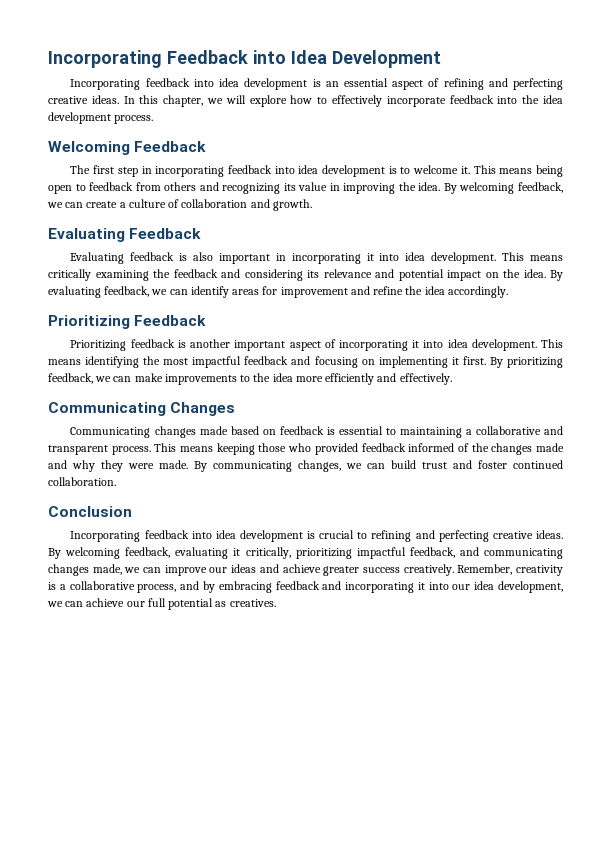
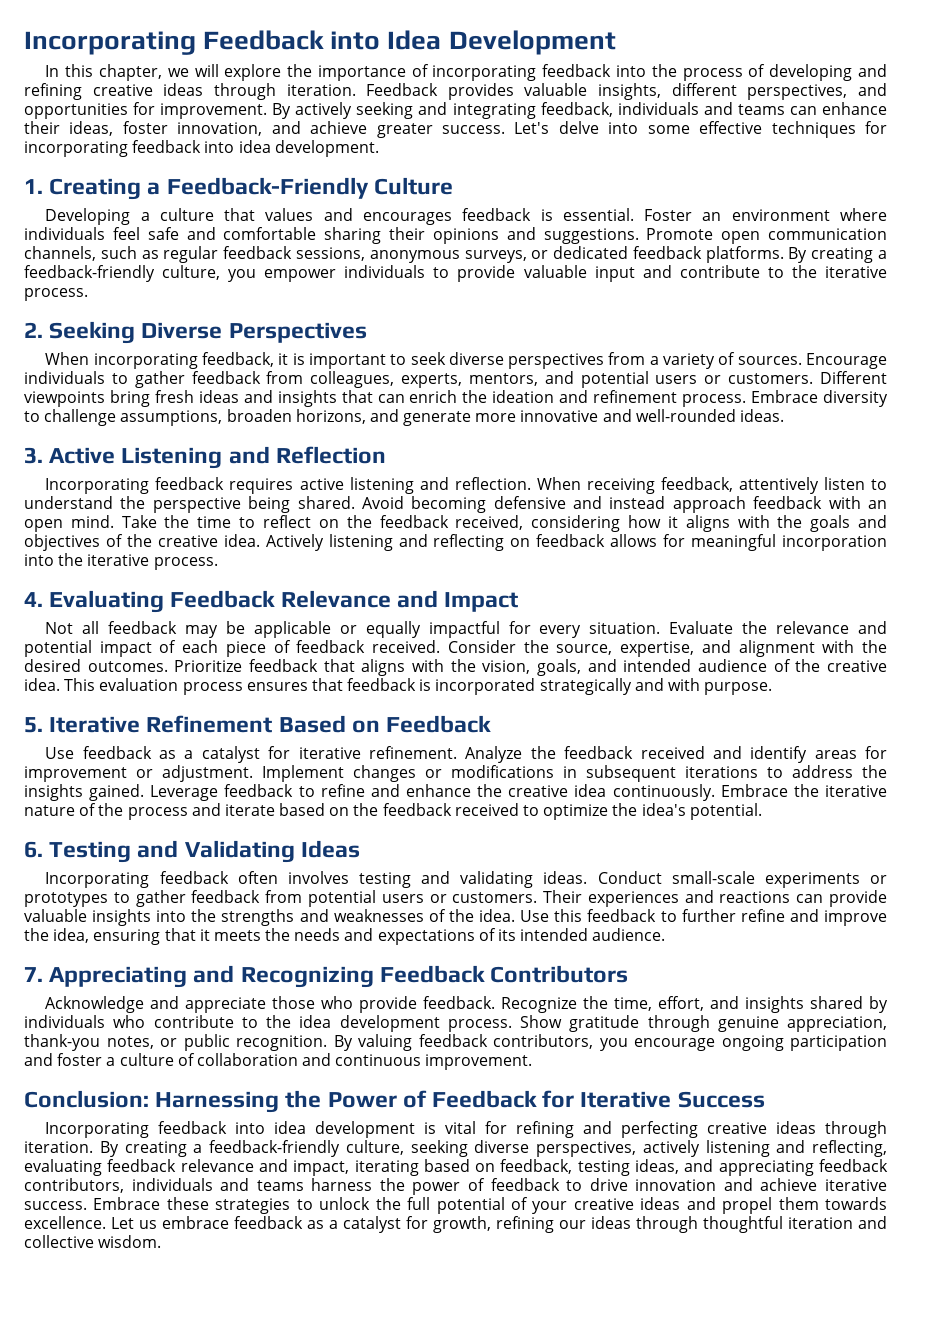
- Incorporating feedback into idea development is an essential aspect of refining and perfecting creative ideas. In this chapter, we will explore how to effectively incorporate feedback into the idea development process.
- Welcoming Feedback
- The first step in incorporating feedback into idea development is to welcome it. This means being open to feedback from others and recognizing its value in improving the idea. By welcoming feedback, we can create a culture of collaboration and growth.
- Evaluating Feedback
- Evaluating feedback is also important in incorporating it into idea development. This means critically examining the feedback and considering its relevance and potential impact on the idea. By evaluating feedback, we can identify areas for improvement and refine the idea accordingly.
- Prioritizing Feedback
- Prioritizing feedback is another important aspect of incorporating it into idea development. This means identifying the most impactful feedback and focusing on implementing it first. By prioritizing feedback, we can make improvements to the idea more efficiently and effectively.
- Communicating Changes
- Communicating changes made based on feedback is essential to maintaining a collaborative and transparent process. This means keeping those who provided feedback informed of the changes made and why they were made. By communicating changes, we can build trust and foster continued collaboration.
- Conclusion
- Incorporating feedback into idea development is crucial to refining and perfecting creative ideas. By welcoming feedback, evaluating it critically, prioritizing impactful feedback, and communicating changes made, we can improve our ideas and achieve greater success creatively. Remember, creativity is a collaborative process, and by embracing feedback and incorporating it into our idea development, we can achieve our full potential as creatives.
+ In this chapter, we will explore the importance of incorporating feedback into the process of developing and refining creative ideas through iteration. Feedback provides valuable insights, different perspectives, and opportunities for improvement. By actively seeking and integrating feedback, individuals and teams can enhance their ideas, foster innovation, and achieve greater success. Let's delve into some effective techniques for incorporating feedback into idea development.
+ 1. Creating a Feedback-Friendly Culture
+ Developing a culture that values and encourages feedback is essential. Foster an environment where individuals feel safe and comfortable sharing their opinions and suggestions. Promote open communication channels, such as regular feedback sessions, anonymous surveys, or dedicated feedback platforms. By creating a feedback-friendly culture, you empower individuals to provide valuable input and contribute to the iterative process.
+ 2. Seeking Diverse Perspectives
+ When incorporating feedback, it is important to seek diverse perspectives from a variety of sources. Encourage individuals to gather feedback from colleagues, experts, mentors, and potential users or customers. Different viewpoints bring fresh ideas and insights that can enrich the ideation and refinement process. Embrace diversity to challenge assumptions, broaden horizons, and generate more innovative and well-rounded ideas.
+ 3. Active Listening and Reflection
+ Incorporating feedback requires active listening and reflection. When receiving feedback, attentively listen to understand the perspective being shared. Avoid becoming defensive and instead approach feedback with an open mind. Take the time to reflect on the feedback received, considering how it aligns with the goals and objectives of the creative idea. Actively listening and reflecting on feedback allows for meaningful incorporation into the iterative process.
+ 4. Evaluating Feedback Relevance and Impact
+ Not all feedback may be applicable or equally impactful for every situation. Evaluate the relevance and potential impact of each piece of feedback received. Consider the source, expertise, and alignment with the desired outcomes. Prioritize feedback that aligns with the vision, goals, and intended audience of the creative idea. This evaluation process ensures that feedback is incorporated strategically and with purpose.
+ 5. Iterative Refinement Based on Feedback
+ Use feedback as a catalyst for iterative refinement. Analyze the feedback received and identify areas for improvement or adjustment. Implement changes or modifications in subsequent iterations to address the insights gained. Leverage feedback to refine and enhance the creative idea continuously. Embrace the iterative nature of the process and iterate based on the feedback received to optimize the idea's potential.
+ 6. Testing and Validating Ideas
+ Incorporating feedback often involves testing and validating ideas. Conduct small-scale experiments or prototypes to gather feedback from potential users or customers. Their experiences and reactions can provide valuable insights into the strengths and weaknesses of the idea. Use this feedback to further refine and improve the idea, ensuring that it meets the needs and expectations of its intended audience.
+ 7. Appreciating and Recognizing Feedback Contributors
+ Acknowledge and appreciate those who provide feedback. Recognize the time, effort, and insights shared by individuals who contribute to the idea development process. Show gratitude through genuine appreciation, thank-you notes, or public recognition. By valuing feedback contributors, you encourage ongoing participation and foster a culture of collaboration and continuous improvement.
+ Conclusion: Harnessing the Power of Feedback for Iterative Success
+ Incorporating feedback into idea development is vital for refining and perfecting creative ideas through iteration. By creating a feedback-friendly culture, seeking diverse perspectives, actively listening and reflecting, evaluating feedback relevance and impact, iterating based on feedback, testing ideas, and appreciating feedback contributors, individuals and teams harness the power of feedback to drive innovation and achieve iterative success. Embrace these strategies to unlock the full potential of your creative ideas and propel them towards excellence. Let us embrace feedback as a catalyst for growth, refining our ideas through thoughtful iteration and collective wisdom.

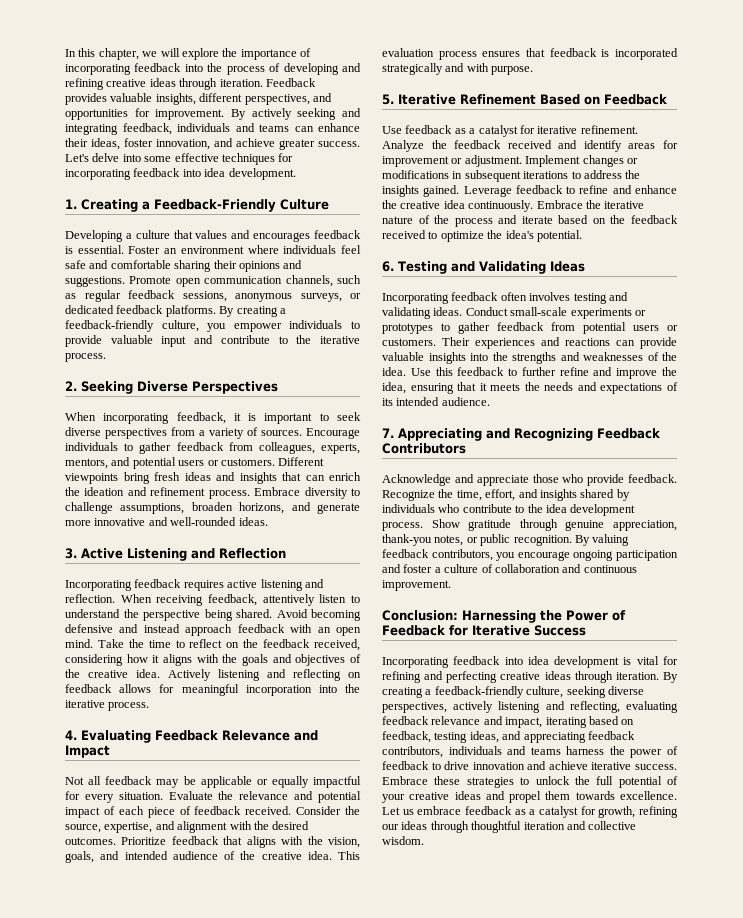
- Incorporating Feedback into Idea Development

